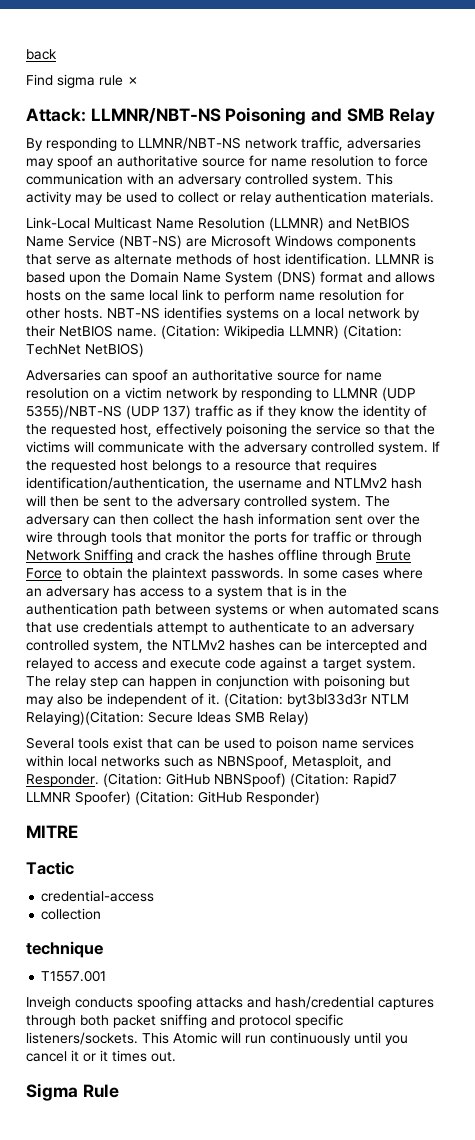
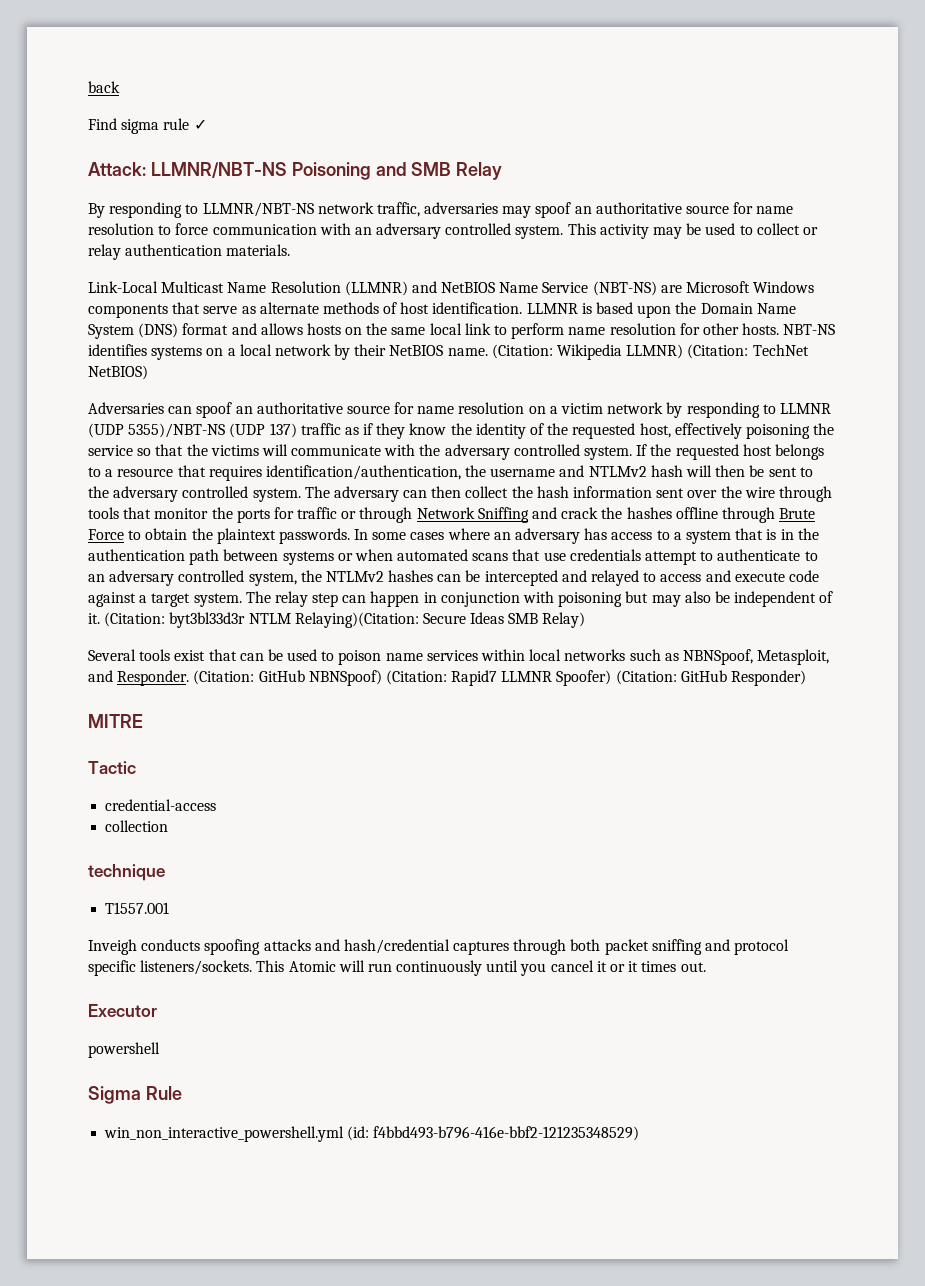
- Find sigma rule ✗
+ Find sigma rule ✓
+ Executor
+ powershell
+ win_non_interactive_powershell.yml (id: f4bbd493-b796-416e-bbf2-121235348529)

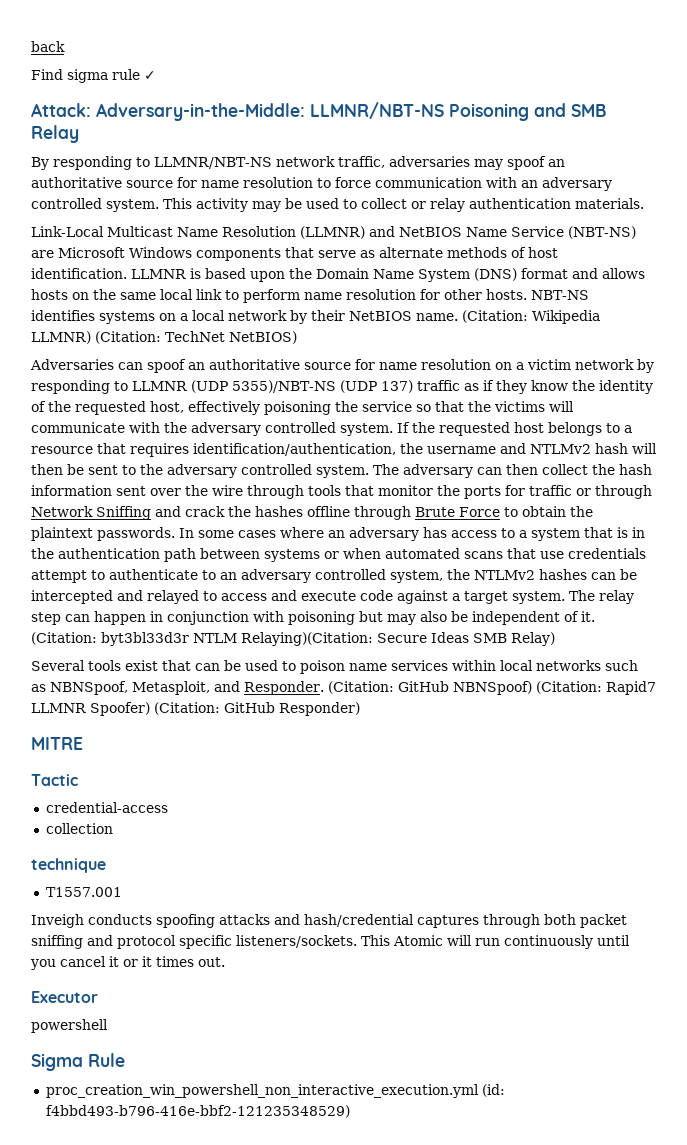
- Attack: LLMNR/NBT-NS Poisoning and SMB Relay
+ Attack: Adversary-in-the-Middle: LLMNR/NBT-NS Poisoning and SMB Relay
- win_non_interactive_powershell.yml (id: f4bbd493-b796-416e-bbf2-121235348529)
+ proc_creation_win_powershell_non_interactive_execution.yml (id: f4bbd493-b796-416e-bbf2-121235348529)

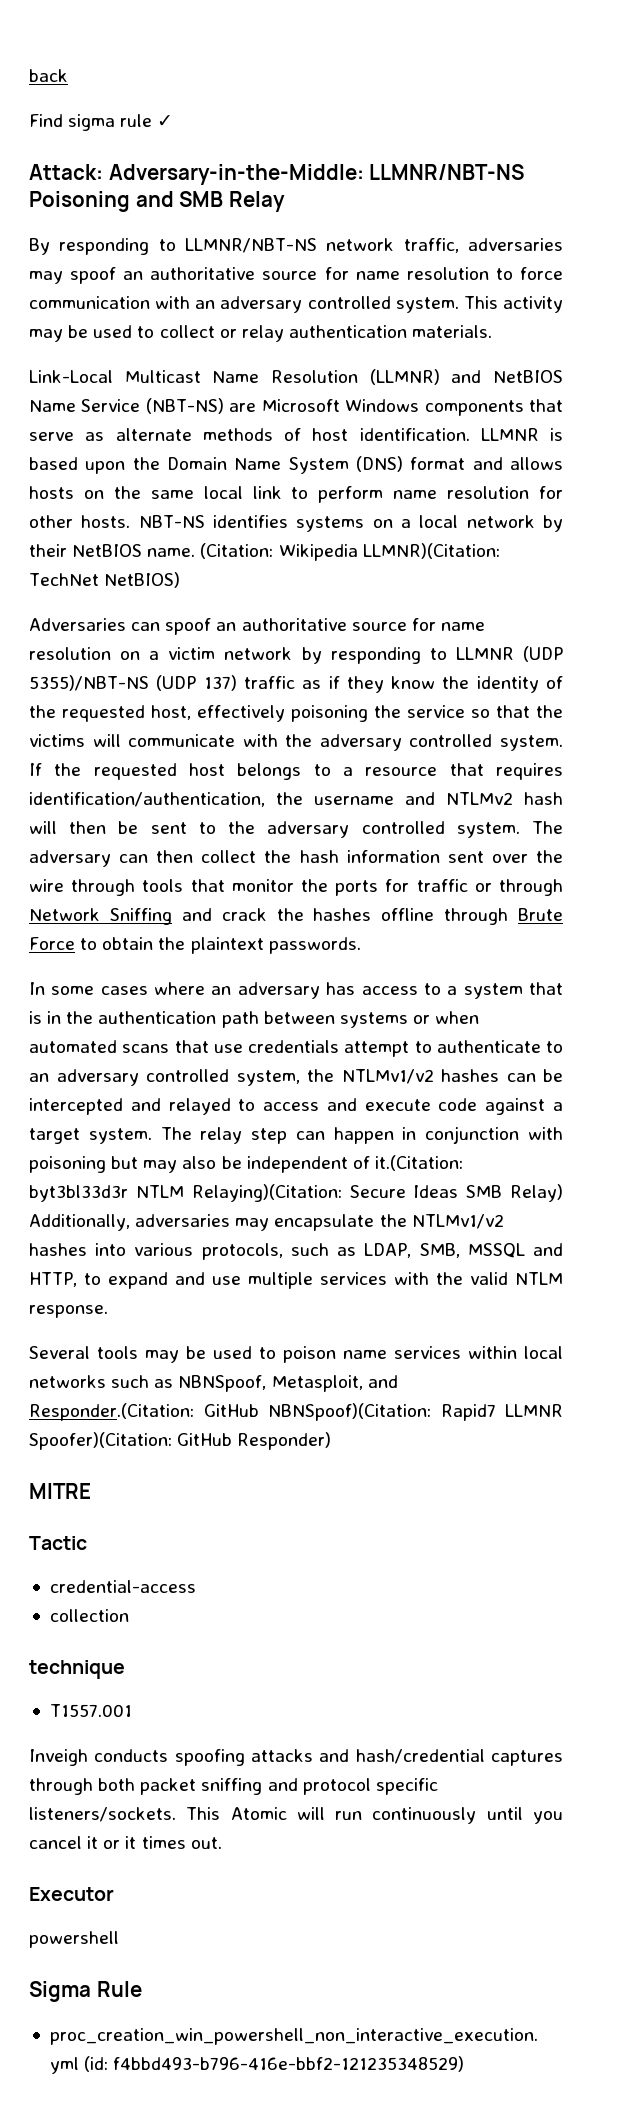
- (Citation: Wikipedia LLMNR) (Citation: TechNet NetBIOS)
+ (Citation: Wikipedia LLMNR)(Citation: TechNet NetBIOS)
- The adversary can then collect the hash information sent over the wire through tools that monitor the ports for traffic or through Network Sniffing and crack the hashes offline through Brute Force to obtain the plaintext passwords. In some cases where an adversary has access to a system that is in the authentication path between systems or when automated scans that use credentials attempt to authenticate to an adversary controlled system, the NTLMv2 hashes can be intercepted and relayed to access and execute code against a target system.
+ The adversary can then collect the hash information sent over the wire through tools that monitor the ports for traffic or through Network Sniffing and crack the hashes offline through Brute Force to obtain the plaintext passwords.
+ In some cases where an adversary has access to a system that is in the authentication path between systems or when automated scans that use credentials attempt to authenticate to an adversary controlled system, the NTLMv1/v2 hashes can be intercepted and relayed to access and execute code against a target system.
- The relay step can happen in conjunction with poisoning but may also be independent of it. (Citation: byt3bl33d3r NTLM Relaying)(Citation: Secure Ideas SMB Relay)
+ The relay step can happen in conjunction with poisoning but may also be independent of it.(Citation: byt3bl33d3r NTLM Relaying)(Citation: Secure Ideas SMB Relay) Additionally, adversaries may encapsulate the NTLMv1/v2 hashes into various protocols, such as LDAP, SMB, MSSQL and HTTP, to expand and use multiple services with the valid NTLM response.
- Several tools exist that can be used to poison name services within local networks such as NBNSpoof, Metasploit, and Responder. (Citation: GitHub NBNSpoof) (Citation: Rapid7 LLMNR Spoofer) (Citation: GitHub Responder)
+ Several tools may be used to poison name services within local networks such as NBNSpoof, Metasploit, and Responder.(Citation: GitHub NBNSpoof)(Citation: Rapid7 LLMNR Spoofer)(Citation: GitHub Responder)

